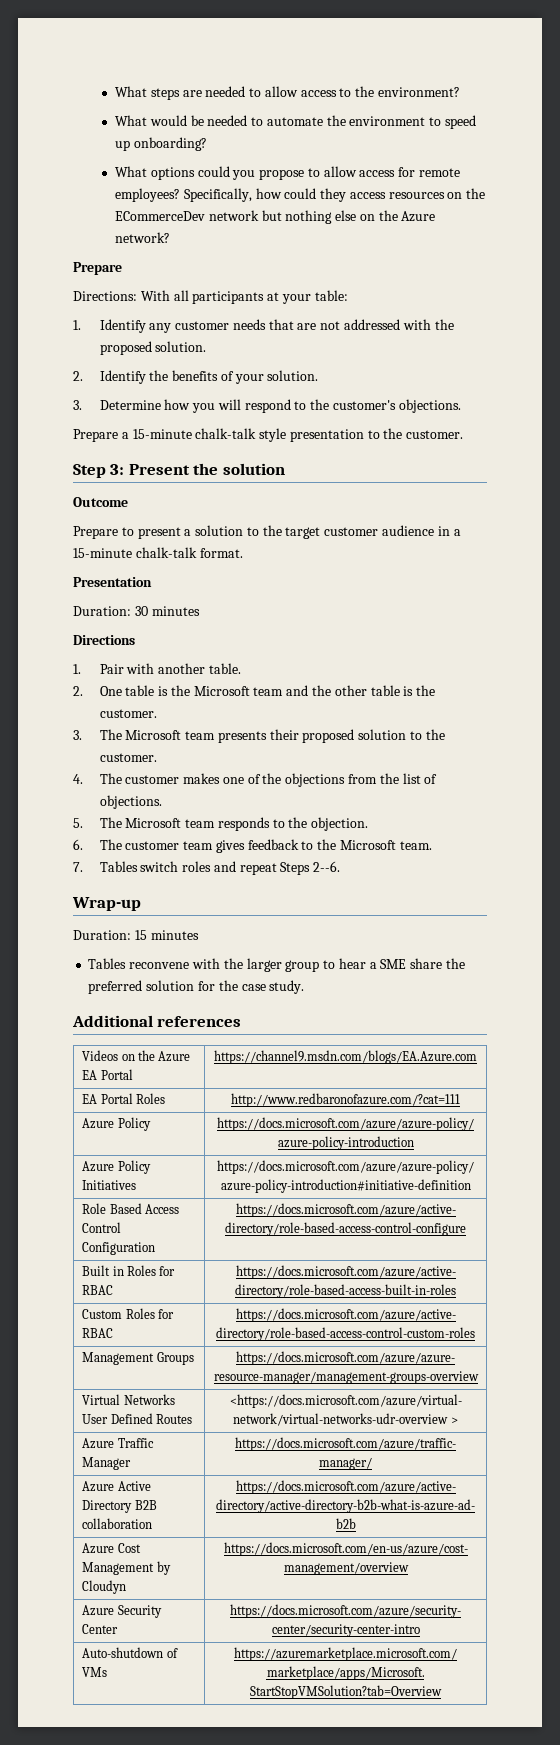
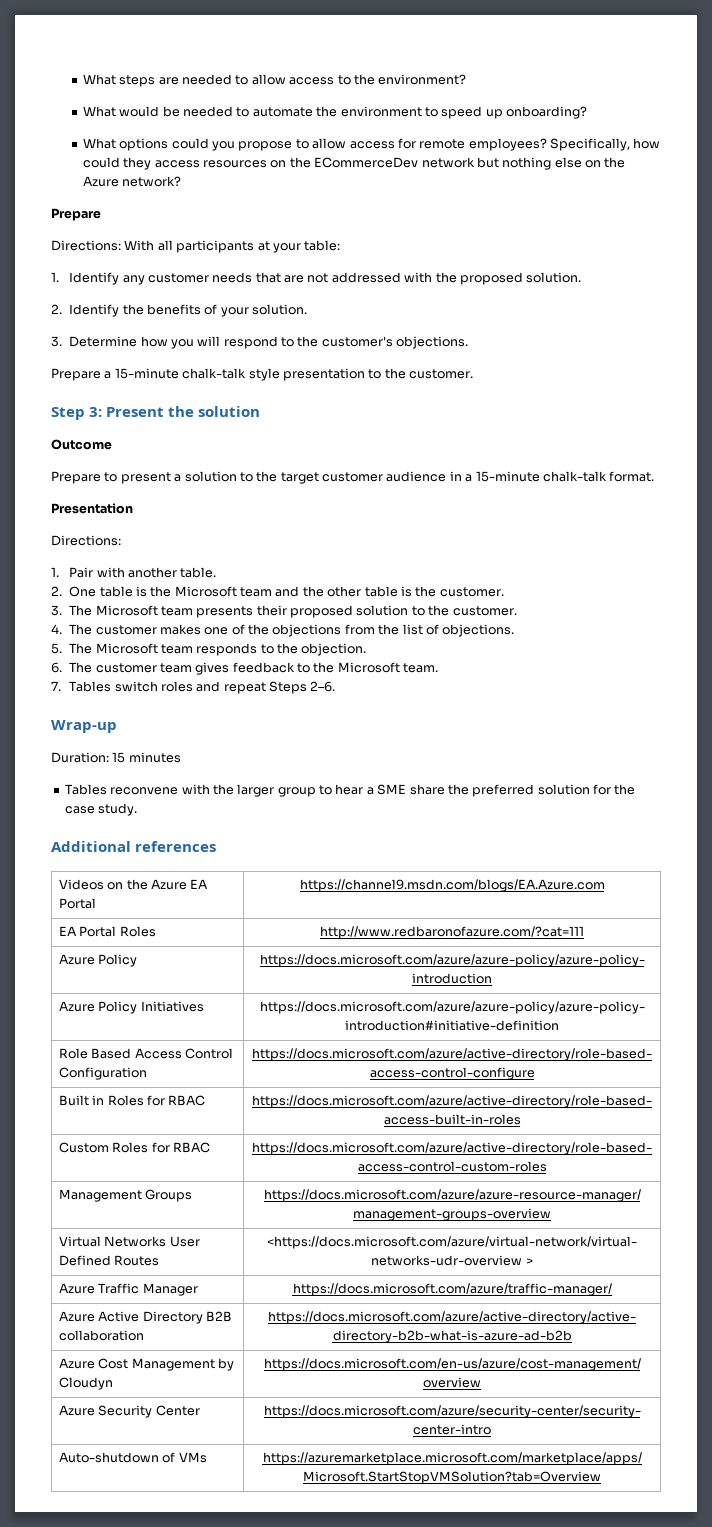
  Presentation
- Duration: 30 minutes
- Directions
+ Directions:
- 7. Tables switch roles and repeat Steps 2--6.
+ 7. Tables switch roles and repeat Steps 2–6.

